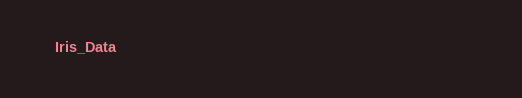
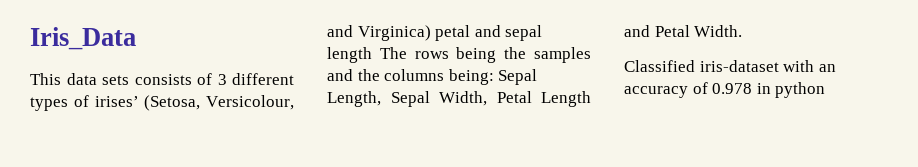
+ This data sets consists of 3 different types of irises’ (Setosa, Versicolour, and Virginica) petal and sepal length The rows being the samples and the columns being: Sepal Length, Sepal Width, Petal Length and Petal Width.
+ Classified iris-dataset with an accuracy of 0.978 in python

